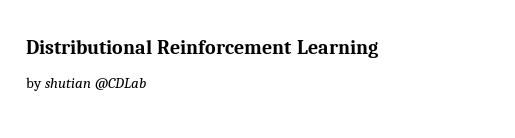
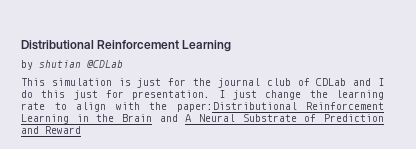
+ This simulation is just for the journal club of CDLab and I do this just for presentation. I just change the learning rate to align with the paper:Distributional Reinforcement Learning in the Brain and A Neural Substrate of Prediction and Reward

